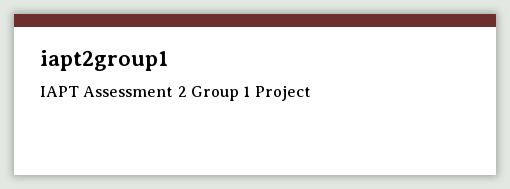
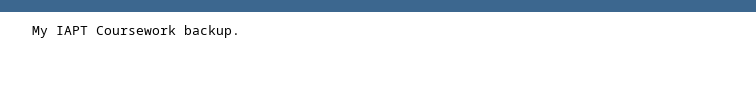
- iapt2group1
- IAPT Assessment 2 Group 1 Project
+ My IAPT Coursework backup.

